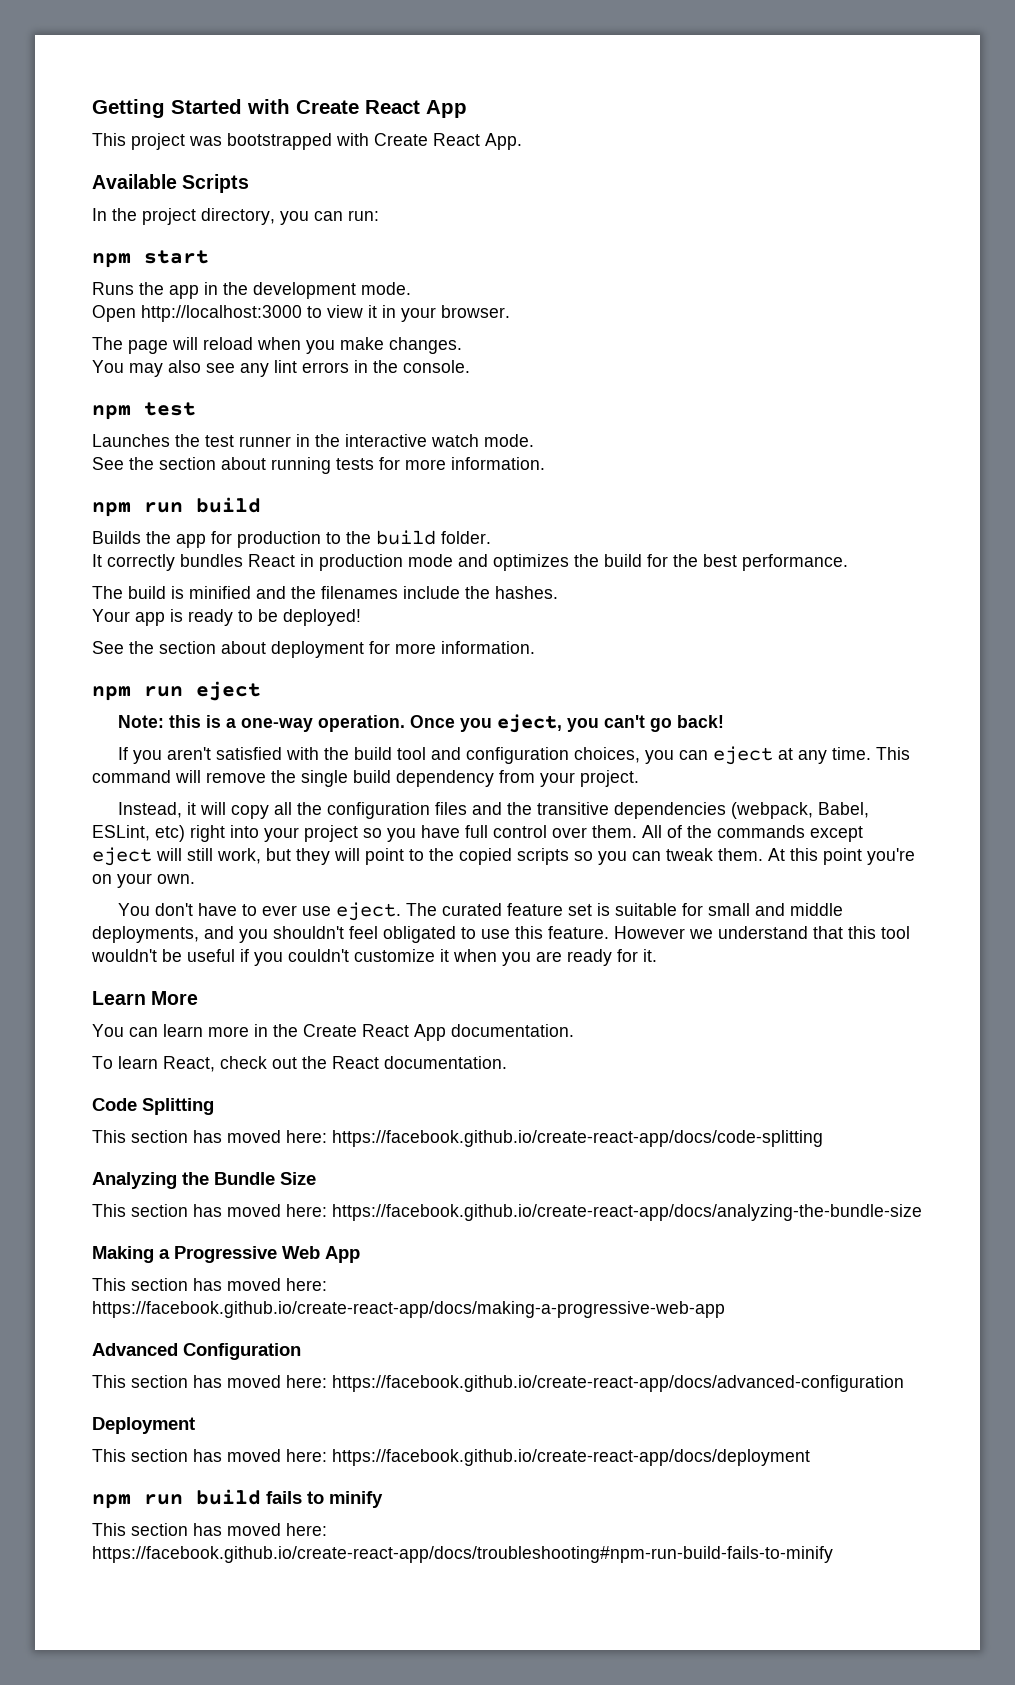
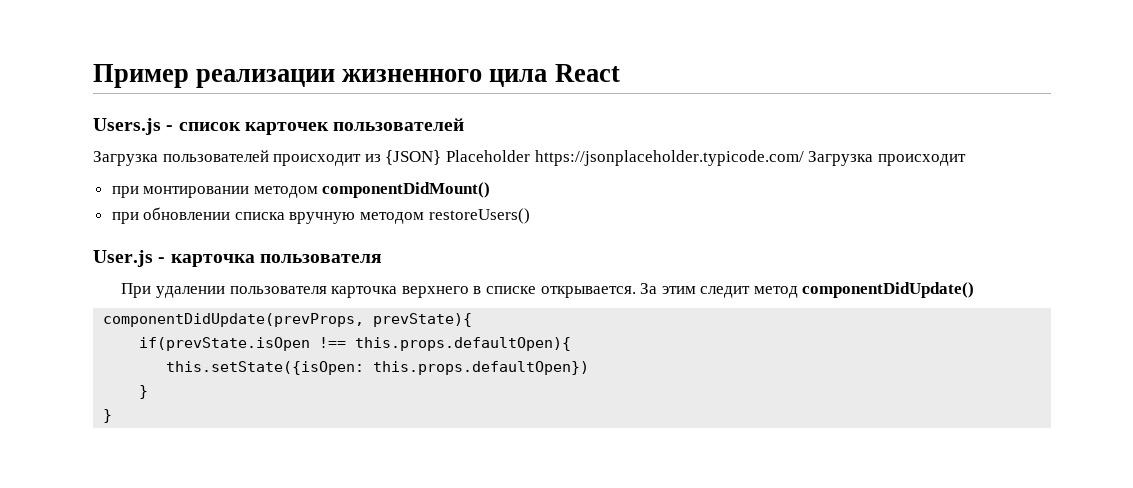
- Getting Started with Create React App
- This project was bootstrapped with Create React App.
- Available Scripts
- In the project directory, you can run:
- npm start
- Runs the app in the development mode.
- Open http://localhost:3000 to view it in your browser.
- The page will reload when you make changes.
- You may also see any lint errors in the console.
- npm test
- Launches the test runner in the interactive watch mode.
- See the section about running tests for more information.
- npm run build
- Builds the app for production to the build folder.
- It correctly bundles React in production mode and optimizes the build for the best performance.
- The build is minified and the filenames include the hashes.
- Your app is ready to be deployed!
- See the section about deployment for more information.
- npm run eject
- Note: this is a one-way operation. Once you eject, you can't go back!
- If you aren't satisfied with the build tool and configuration choices, you can eject at any time. This command will remove the single build dependency from your project.
- Instead, it will copy all the configuration files and the transitive dependencies (webpack, Babel, ESLint, etc) right into your project so you have full control over them. All of the commands except eject will still work, but they will point to the copied scripts so you can tweak them. At this point you're on your own.
- You don't have to ever use eject. The curated feature set is suitable for small and middle deployments, and you shouldn't feel obligated to use this feature. However we understand that this tool wouldn't be useful if you couldn't customize it when you are ready for it.
- Learn More
- You can learn more in the Create React App documentation.
- To learn React, check out the React documentation.
- Code Splitting
- This section has moved here: https://facebook.github.io/create-react-app/docs/code-splitting
- Analyzing the Bundle Size
- This section has moved here: https://facebook.github.io/create-react-app/docs/analyzing-the-bundle-size
- Making a Progressive Web App
- This section has moved here: https://facebook.github.io/create-react-app/docs/making-a-progressive-web-app
- Advanced Configuration
- This section has moved here: https://facebook.github.io/create-react-app/docs/advanced-configuration
- Deployment
- This section has moved here: https://facebook.github.io/create-react-app/docs/deployment
- npm run build fails to minify
- This section has moved here: https://facebook.github.io/create-react-app/docs/troubleshooting#npm-run-build-fails-to-minify
+ Пример реализации жизненного цила React
+ Users.js - список карточек пользователей
+ Загрузка пользователей происходит из {JSON} Placeholder https://jsonplaceholder.typicode.com/ Загрузка происходит
+ при монтировании методом componentDidMount()
+ при обновлении списка вручную методом restoreUsers()
+ User.js - карточка пользователя
+ При удалении пользователя карточка верхнего в списке открывается. За этим следит метод componentDidUpdate()
+ componentDidUpdate(prevProps, prevState){
+ if(prevState.isOpen !== this.props.defaultOpen){
+ this.setState({isOpen: this.props.defaultOpen})
+ }
+ }

